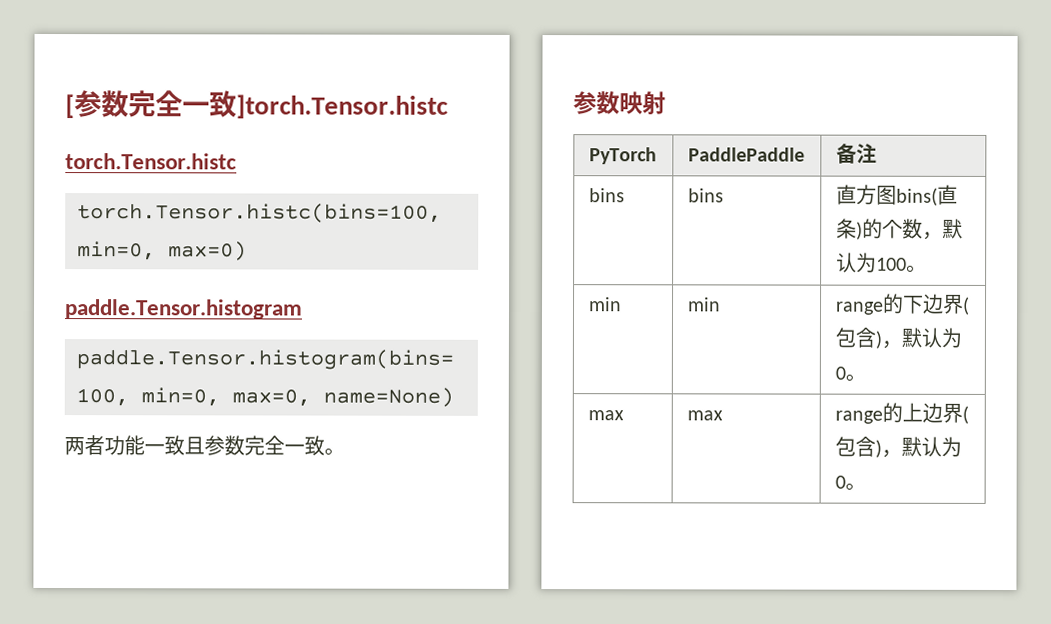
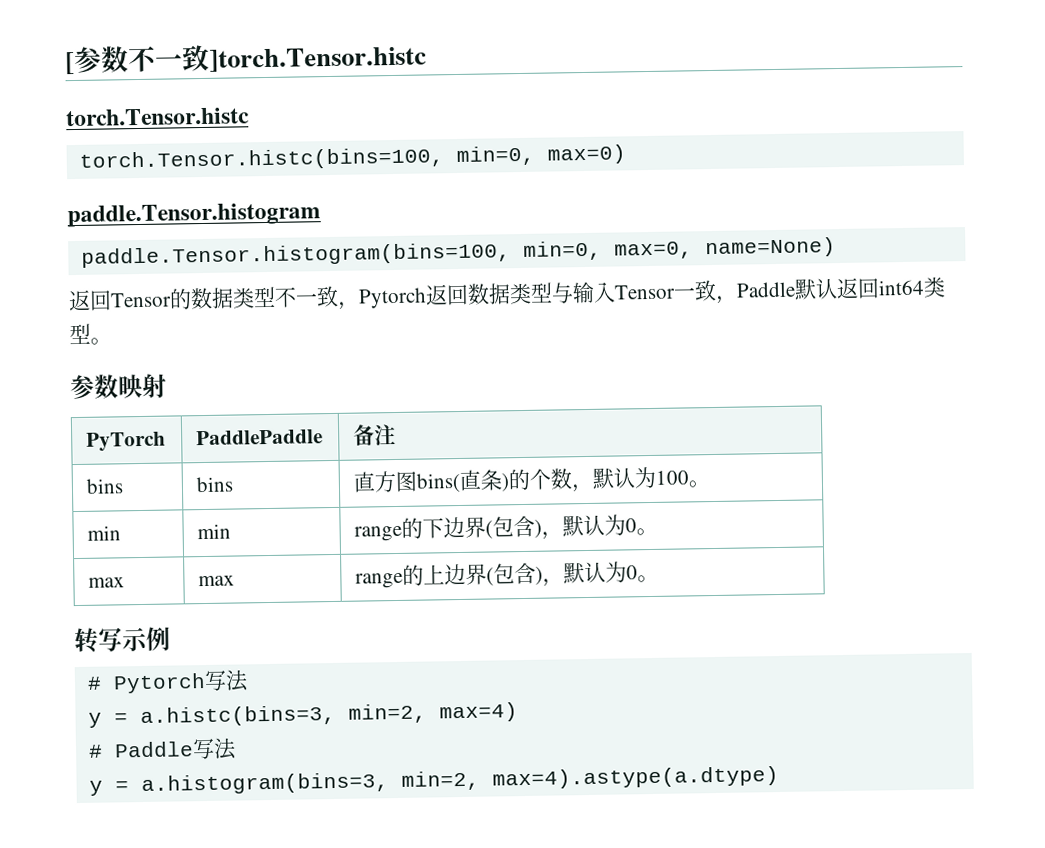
- [参数完全一致]torch.Tensor.histc
+ [参数不一致]torch.Tensor.histc
- 两者功能一致且参数完全一致。
+ 返回Tensor的数据类型不一致，Pytorch返回数据类型与输入Tensor一致，Paddle默认返回int64类型。
+ 转写示例
+ # Pytorch写法
+ y = a.histc(bins=3, min=2, max=4)
+ # Paddle写法
+ y = a.histogram(bins=3, min=2, max=4).astype(a.dtype)

